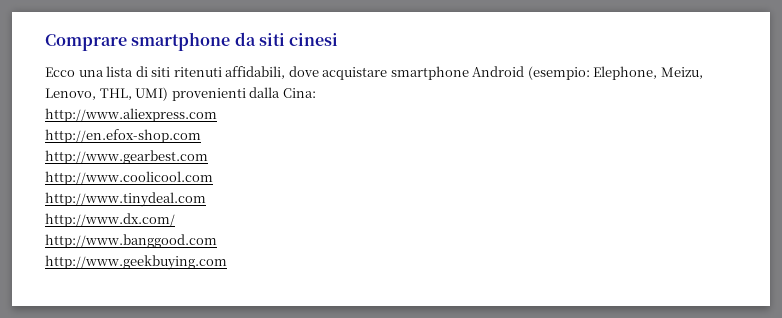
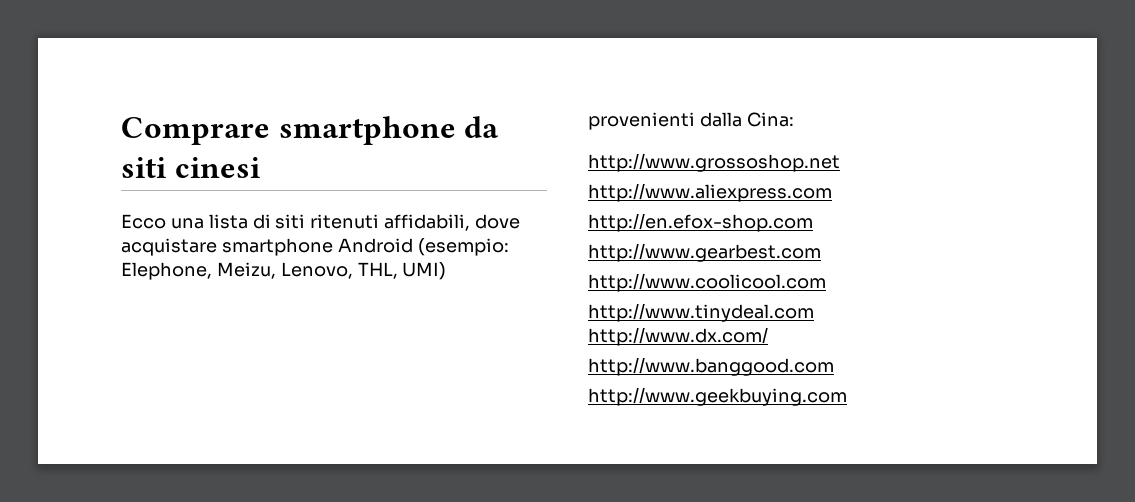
+ http://www.grossoshop.net

